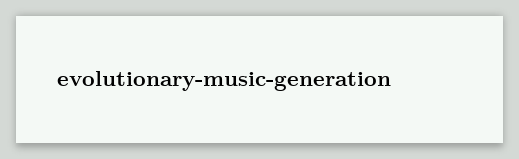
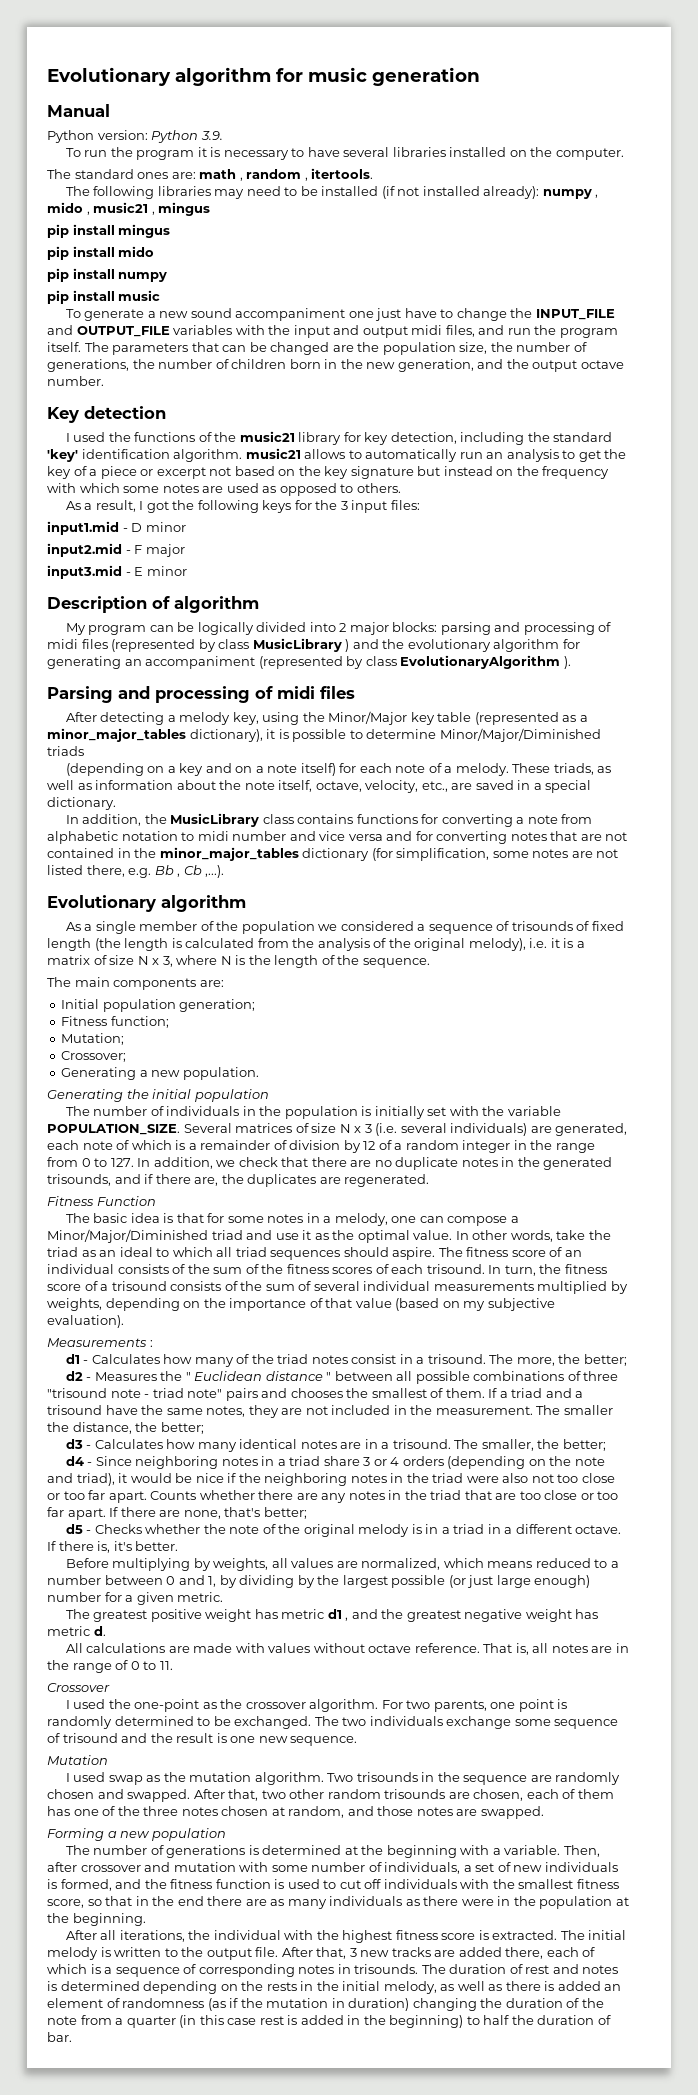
- evolutionary-music-generation
+ Evolutionary algorithm for music generation
+ Manual
+ Python version: Python 3.9.
+ To run the program it is necessary to have several libraries installed on the computer.
+ The standard ones are: math , random , itertools.
+ The following libraries may need to be installed (if not installed already): numpy , mido , music21 , mingus
+ pip install mingus
+ pip install mido
+ pip install numpy
+ pip install music
+ To generate a new sound accompaniment one just have to change the INPUT_FILE and OUTPUT_FILE variables with the input and output midi files, and run the program itself. The parameters that can be changed are the population size, the number of generations, the number of children born in the new generation, and the output octave number.
+ Key detection
+ I used the functions of the music21 library for key detection, including the standard 'key' identification algorithm. music21 allows to automatically run an analysis to get the key of a piece or excerpt not based on the key signature but instead on the frequency with which some notes are used as opposed to others.
+ As a result, I got the following keys for the 3 input files:
+ input1.mid - D minor
+ input2.mid - F major
+ input3.mid - E minor
+ Description of algorithm
+ My program can be logically divided into 2 major blocks: parsing and processing of midi files (represented by class MusicLibrary ) and the evolutionary algorithm for generating an accompaniment (represented by class EvolutionaryAlgorithm ).
+ Parsing and processing of midi files
+ After detecting a melody key, using the Minor/Major key table (represented as a minor_major_tables dictionary), it is possible to determine Minor/Major/Diminished triads
+ (depending on a key and on a note itself) for each note of a melody. These triads, as well as information about the note itself, octave, velocity, etc., are saved in a special dictionary.
+ In addition, the MusicLibrary class contains functions for converting a note from alphabetic notation to midi number and vice versa and for converting notes that are not contained in the minor_major_tables dictionary (for simplification, some notes are not listed there, e.g. Bb , Cb ,...).
+ Evolutionary algorithm
+ As a single member of the population we considered a sequence of trisounds of fixed length (the length is calculated from the analysis of the original melody), i.e. it is a matrix of size N x 3, where N is the length of the sequence.
+ The main components are:
+ Initial population generation;
+ Fitness function;
+ Mutation;
+ Crossover;
+ Generating a new population.
+ Generating the initial population
+ The number of individuals in the population is initially set with the variable POPULATION_SIZE. Several matrices of size N x 3 (i.e. several individuals) are generated, each note of which is a remainder of division by 12 of a random integer in the range from 0 to 127. In addition, we check that there are no duplicate notes in the generated trisounds, and if there are, the duplicates are regenerated.
+ Fitness Function
+ The basic idea is that for some notes in a melody, one can compose a Minor/Major/Diminished triad and use it as the optimal value. In other words, take the triad as an ideal to which all triad sequences should aspire. The fitness score of an individual consists of the sum of the fitness scores of each trisound. In turn, the fitness score of a trisound consists of the sum of several individual measurements multiplied by weights, depending on the importance of that value (based on my subjective evaluation).
+ Measurements :
+ d1 - Calculates how many of the triad notes consist in a trisound. The more, the better;
+ d2 - Measures the " Euclidean distance " between all possible combinations of three "trisound note - triad note" pairs and chooses the smallest of them. If a triad and a trisound have the same notes, they are not included in the measurement. The smaller the distance, the better;
+ d3 - Calculates how many identical notes are in a trisound. The smaller, the better;
+ d4 - Since neighboring notes in a triad share 3 or 4 orders (depending on the note and triad), it would be nice if the neighboring notes in the triad were also not too close or too far apart. Counts whether there are any notes in the triad that are too close or too far apart. If there are none, that's better;
+ d5 - Checks whether the note of the original melody is in a triad in a different octave. If there is, it's better.
+ Before multiplying by weights, all values are normalized, which means reduced to a number between 0 and 1, by dividing by the largest possible (or just large enough) number for a given metric.
+ The greatest positive weight has metric d1 , and the greatest negative weight has metric d.
+ All calculations are made with values without octave reference. That is, all notes are in the range of 0 to 11.
+ Crossover
+ I used the one-point as the crossover algorithm. For two parents, one point is randomly determined to be exchanged. The two individuals exchange some sequence of trisound and the result is one new sequence.
+ Mutation
+ I used swap as the mutation algorithm. Two trisounds in the sequence are randomly chosen and swapped. After that, two other random trisounds are chosen, each of them has one of the three notes chosen at random, and those notes are swapped.
+ Forming a new population
+ The number of generations is determined at the beginning with a variable. Then, after crossover and mutation with some number of individuals, a set of new individuals is formed, and the fitness function is used to cut off individuals with the smallest fitness score, so that in the end there are as many individuals as there were in the population at the beginning.
+ After all iterations, the individual with the highest fitness score is extracted. The initial melody is written to the output file. After that, 3 new tracks are added there, each of which is a sequence of corresponding notes in trisounds. The duration of rest and notes is determined depending on the rests in the initial melody, as well as there is added an element of randomness (as if the mutation in duration) changing the duration of the note from a quarter (in this case rest is added in the beginning) to half the duration of bar.

